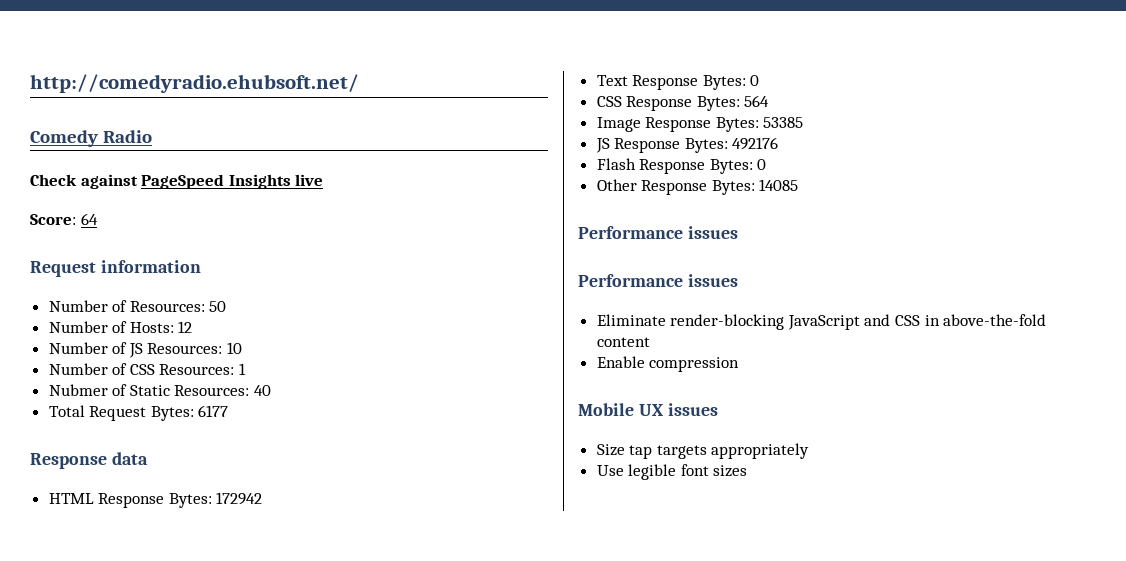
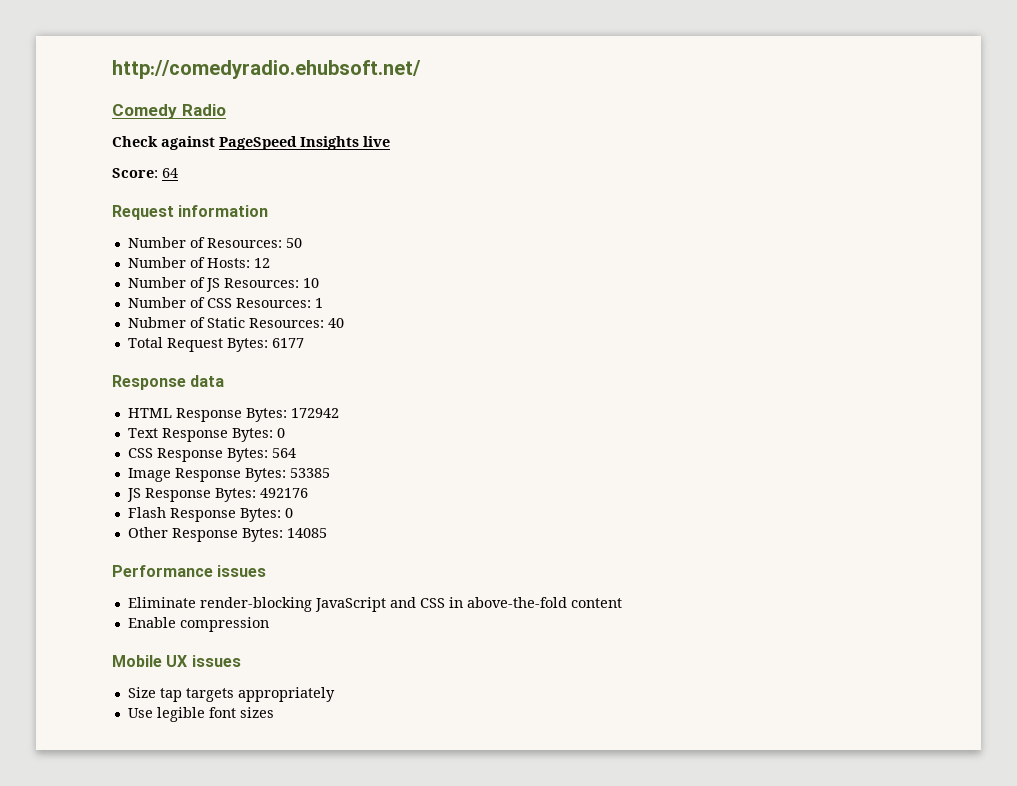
  Other Response Bytes: 14085
- Performance issues

